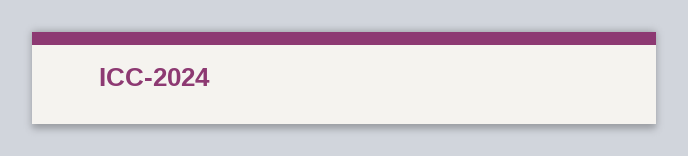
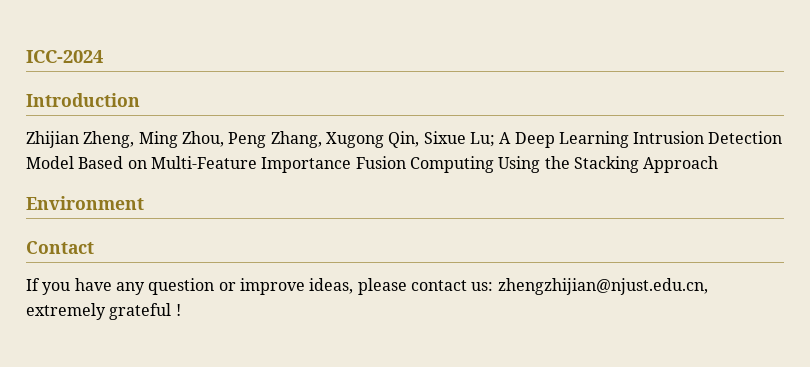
+ Introduction
+ Zhijian Zheng, Ming Zhou, Peng Zhang, Xugong Qin, Sixue Lu; A Deep Learning Intrusion Detection Model Based on Multi-Feature Importance Fusion Computing Using the Stacking Approach
+ Environment
+ Contact
+ If you have any question or improve ideas, please contact us: zhengzhijian@njust.edu.cn, extremely grateful !

